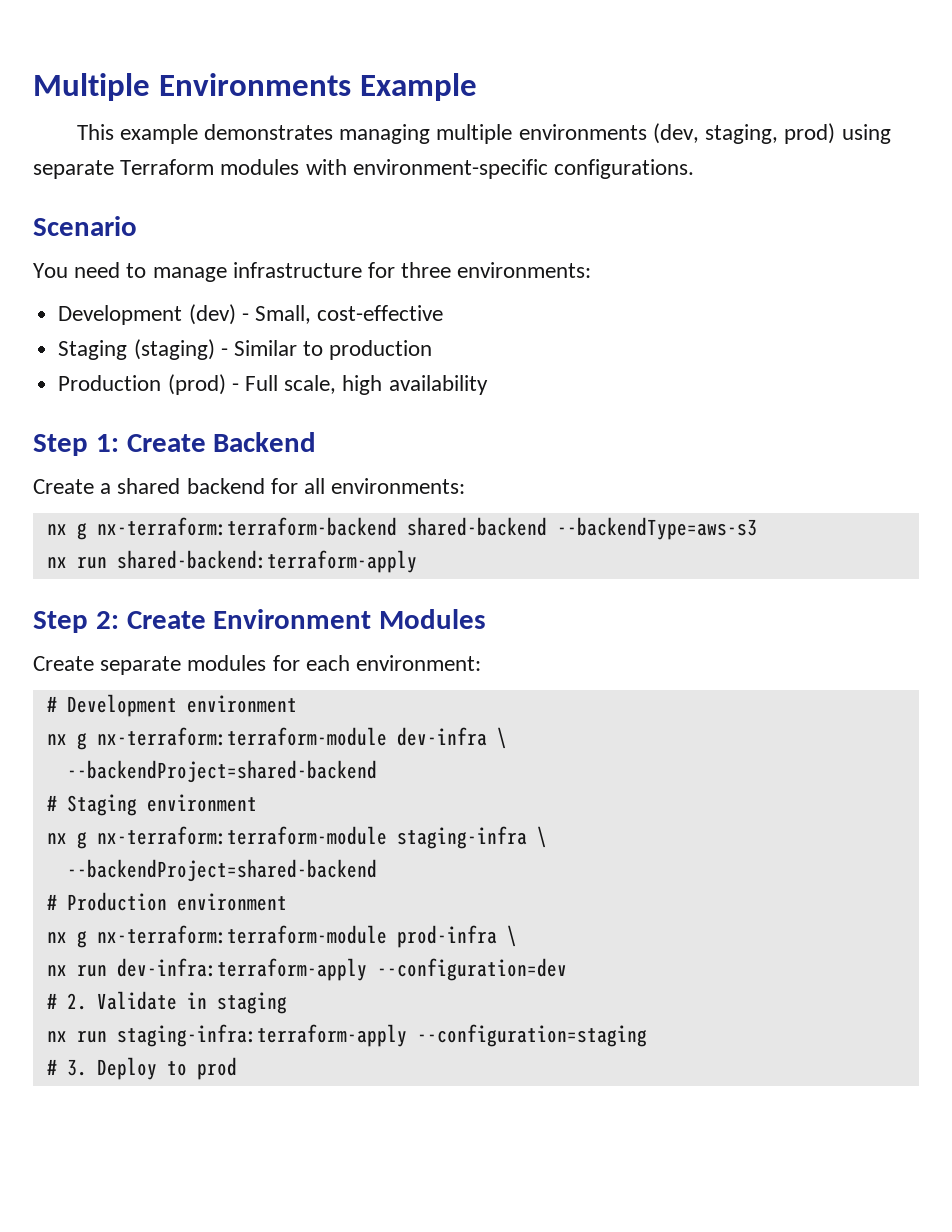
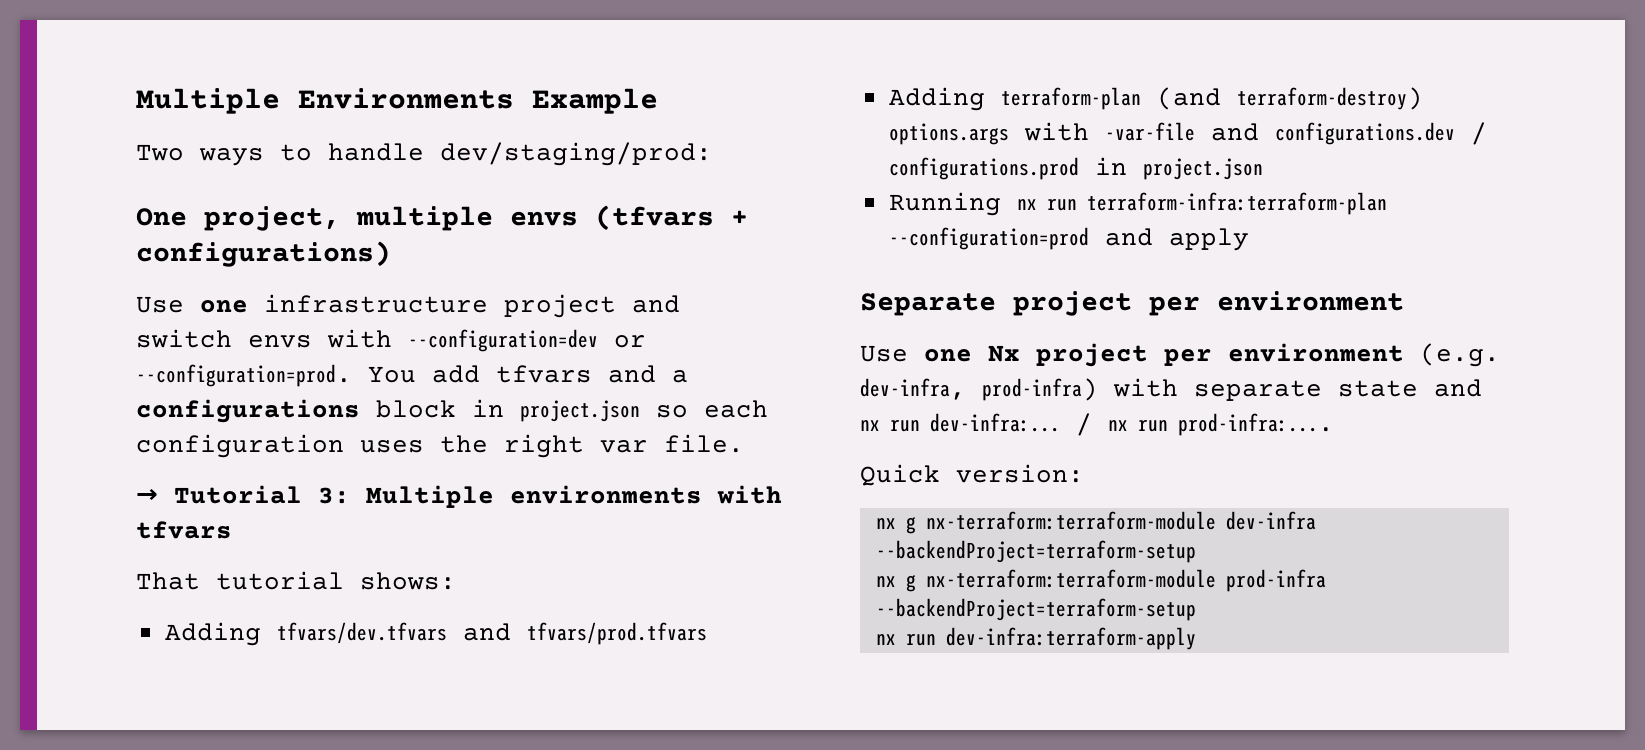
- This example demonstrates managing multiple environments (dev, staging, prod) using separate Terraform modules with environment-specific configurations.
- Scenario
- You need to manage infrastructure for three environments:
- Development (dev) - Small, cost-effective
- Staging (staging) - Similar to production
- Production (prod) - Full scale, high availability
- Step 1: Create Backend
- Create a shared backend for all environments:
- nx g nx-terraform:terraform-backend shared-backend --backendType=aws-s3
- nx run shared-backend:terraform-apply
- Step 2: Create Environment Modules
- Create separate modules for each environment:
- # Development environment
- nx g nx-terraform:terraform-module dev-infra \
- --backendProject=shared-backend
- # Staging environment
- nx g nx-terraform:terraform-module staging-infra \
- --backendProject=shared-backend
- # Production environment
+ Two ways to handle dev/staging/prod:
+ One project, multiple envs (tfvars + configurations)
+ Use one infrastructure project and switch envs with --configuration=dev or --configuration=prod. You add tfvars and a configurations block in project.json so each configuration uses the right var file.
+ → Tutorial 3: Multiple environments with tfvars
+ That tutorial shows:
+ Adding tfvars/dev.tfvars and tfvars/prod.tfvars
+ Adding terraform-plan (and terraform-destroy) options.args with -var-file and configurations.dev / configurations.prod in project.json
+ Running nx run terraform-infra:terraform-plan --configuration=prod and apply
+ Separate project per environment
+ Use one Nx project per environment (e.g. dev-infra, prod-infra) with separate state and nx run dev-infra:... / nx run prod-infra:....
+ Quick version:
+ nx g nx-terraform:terraform-module dev-infra --backendProject=terraform-setup
- nx g nx-terraform:terraform-module prod-infra \
+ nx g nx-terraform:terraform-module prod-infra --backendProject=terraform-setup
- nx run dev-infra:terraform-apply --configuration=dev
- # 2. Validate in staging
- nx run staging-infra:terraform-apply --configuration=staging
- # 3. Deploy to prod
+ nx run dev-infra:terraform-apply

